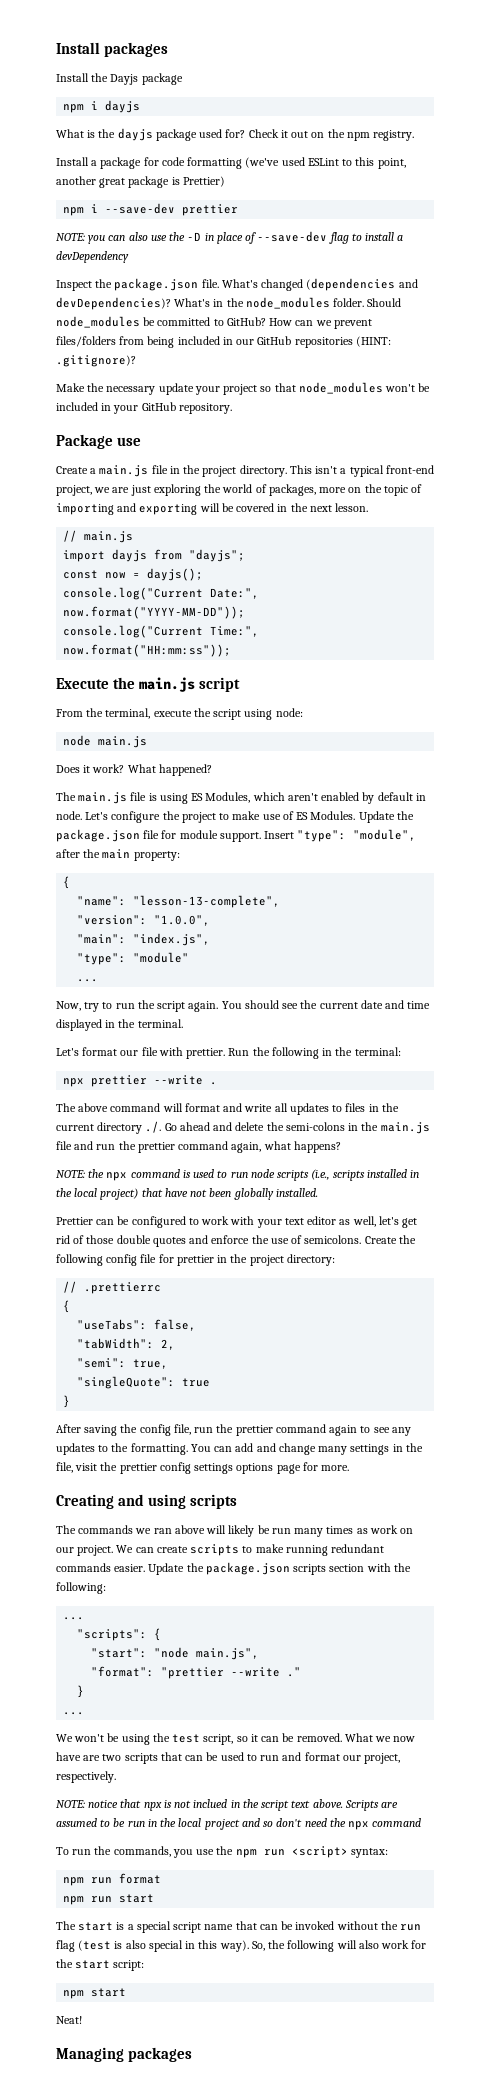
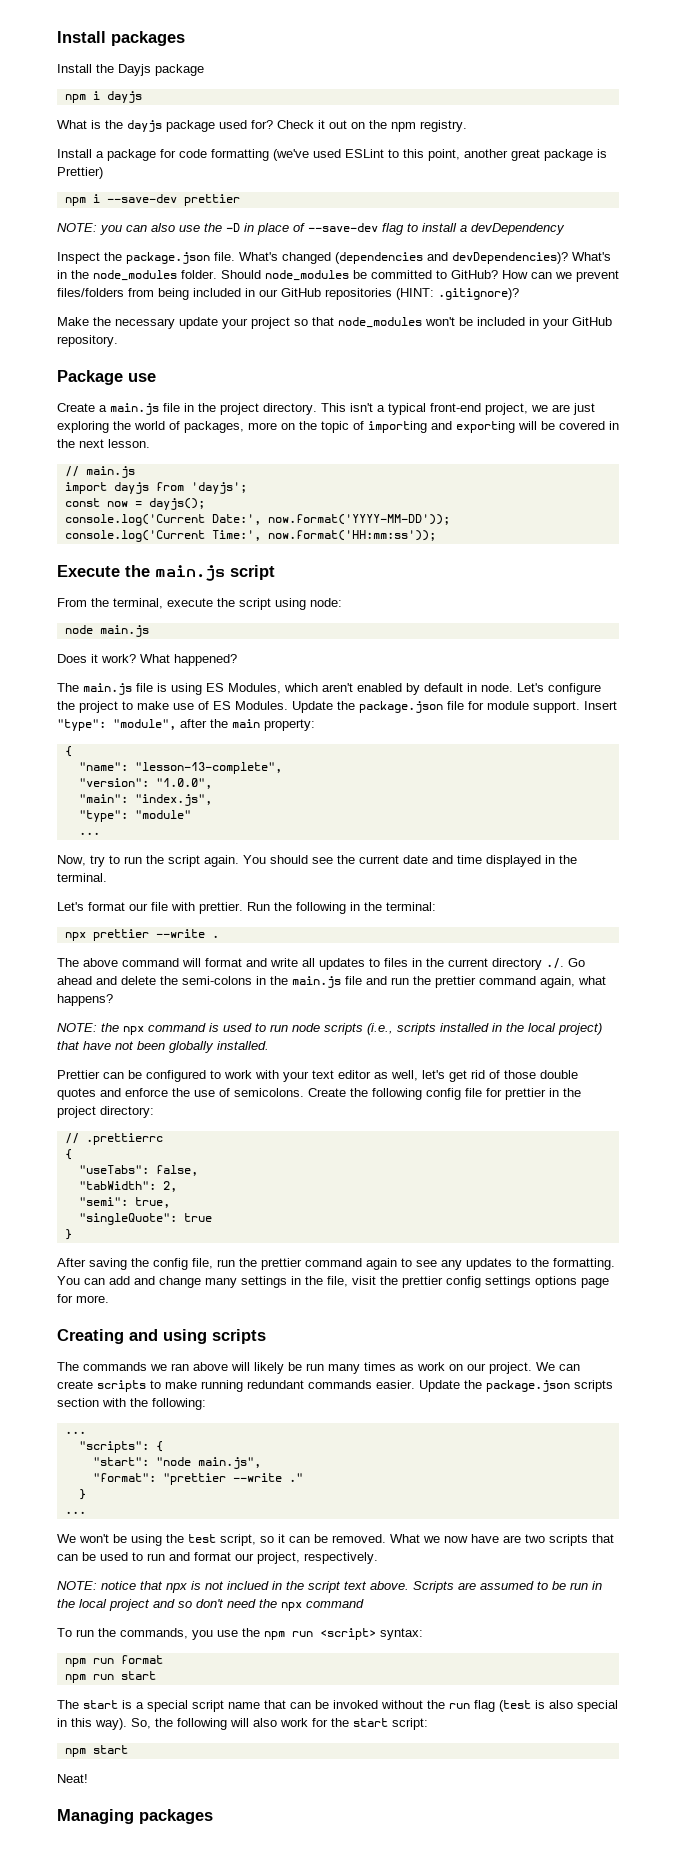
- import dayjs from "dayjs";
+ import dayjs from 'dayjs';
- console.log("Current Date:", now.format("YYYY-MM-DD"));
- console.log("Current Time:", now.format("HH:mm:ss"));
+ console.log('Current Date:', now.format('YYYY-MM-DD'));
+ console.log('Current Time:', now.format('HH:mm:ss'));

